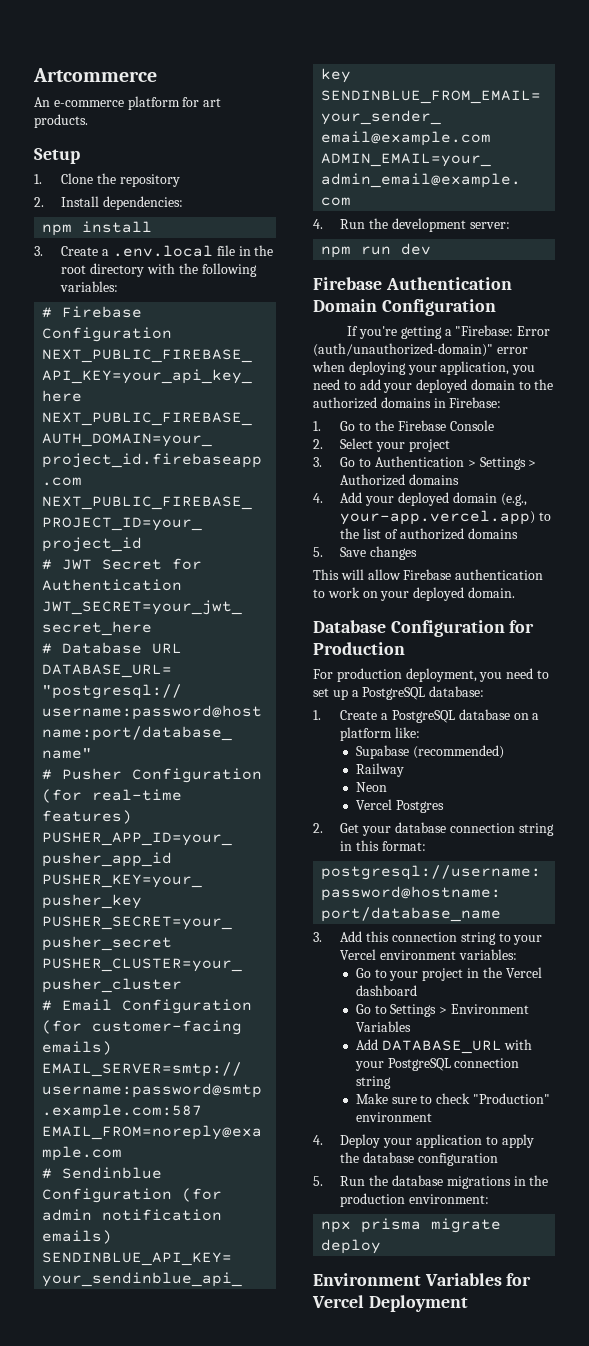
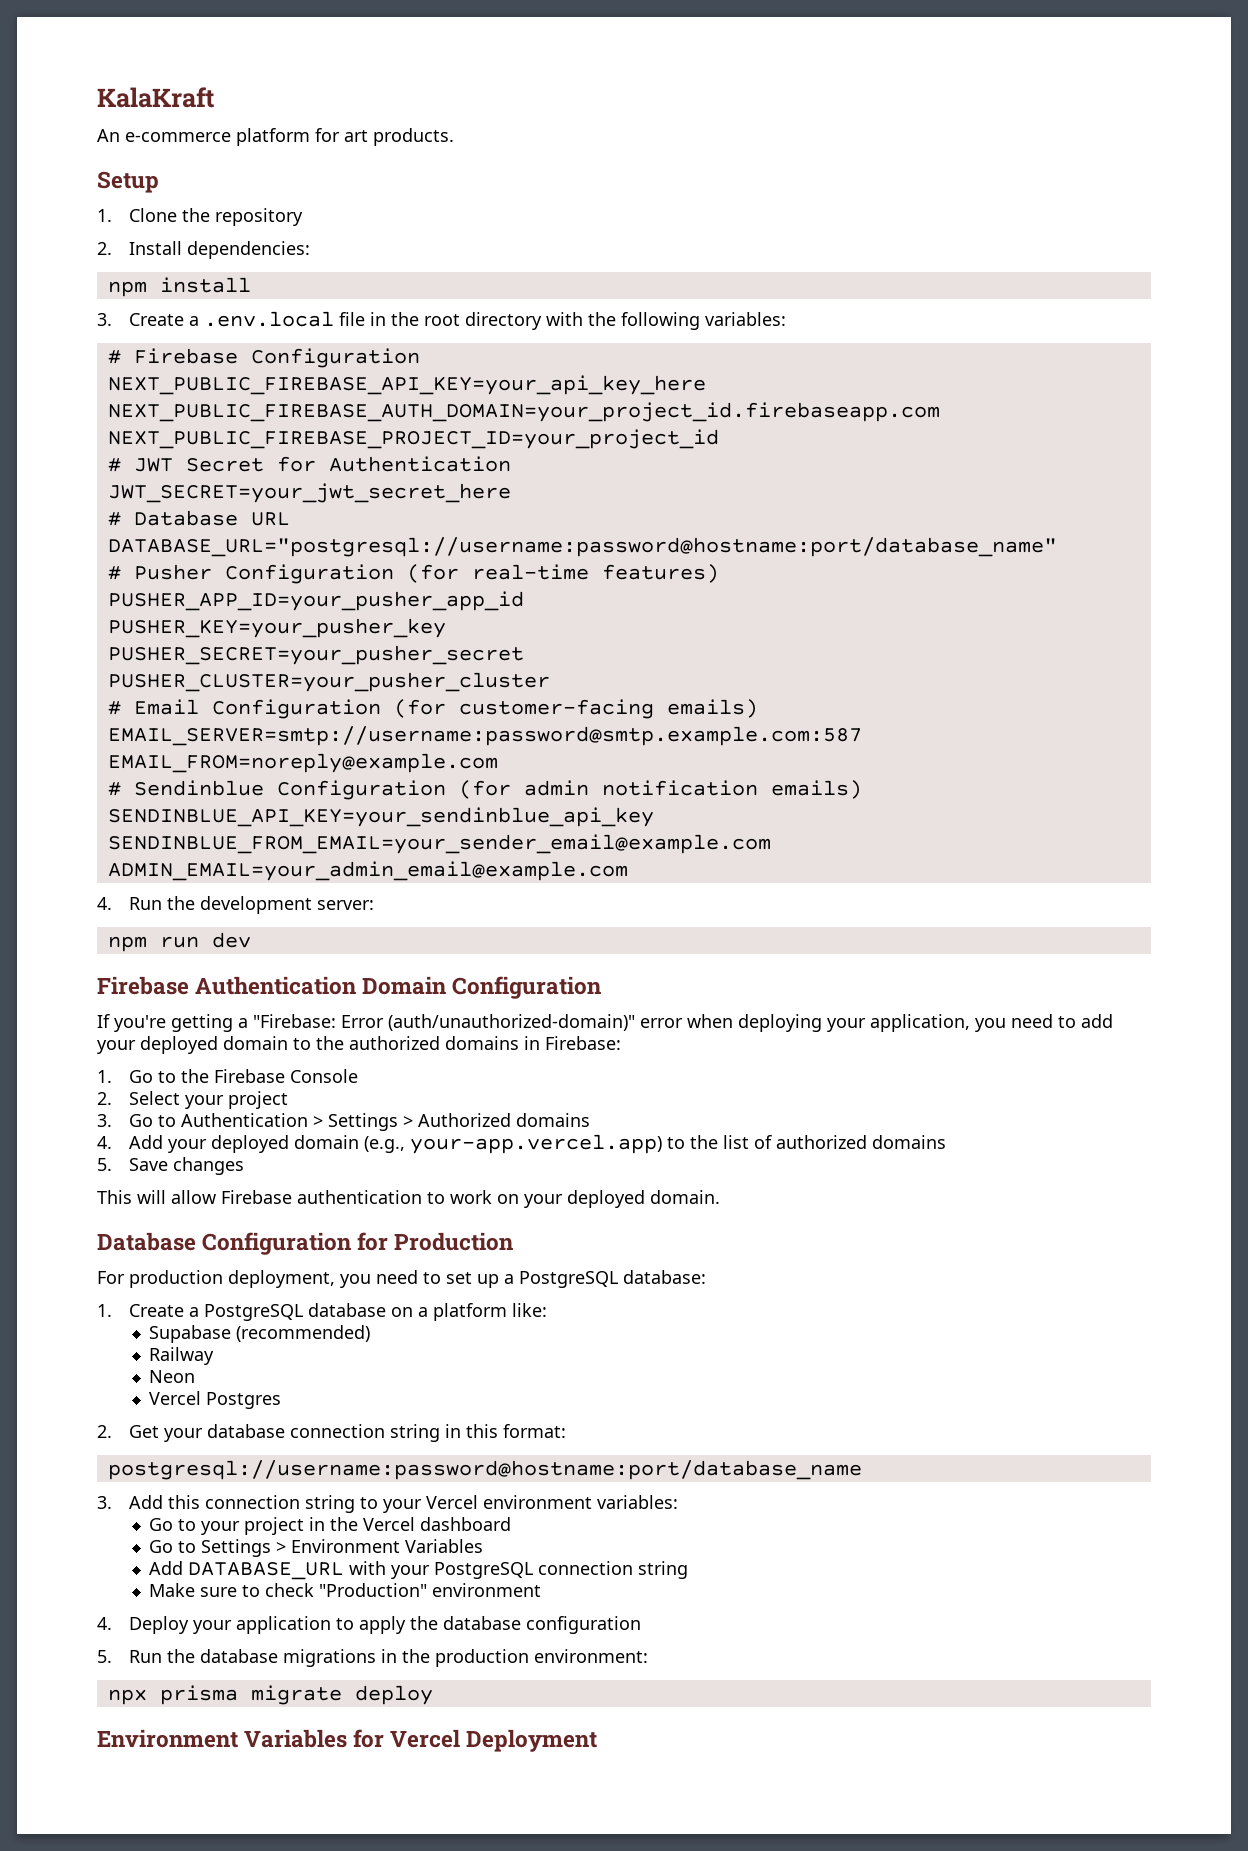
- Artcommerce
+ KalaKraft

